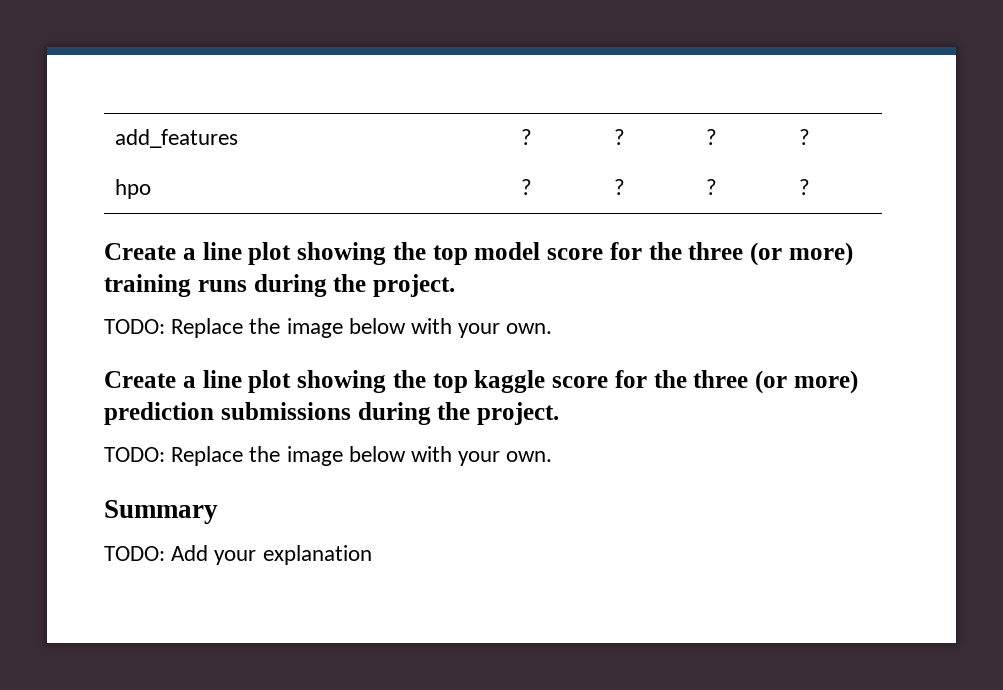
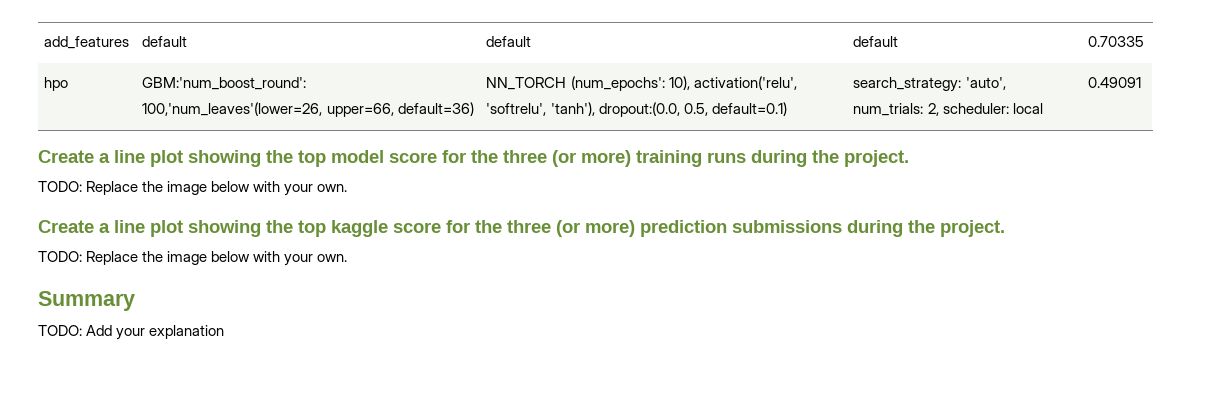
- add_features | ? | ? | ? | ?
- hpo | ? | ? | ? | ?
+ add_features | default | default | default | 0.70335
+ hpo | GBM:'num_boost_round': 100,'num_leaves'(lower=26, upper=66, default=36) | NN_TORCH (num_epochs': 10), activation('relu', 'softrelu', 'tanh'), dropout:(0.0, 0.5, default=0.1) | search_strategy: 'auto', num_trials: 2, scheduler: local | 0.49091

